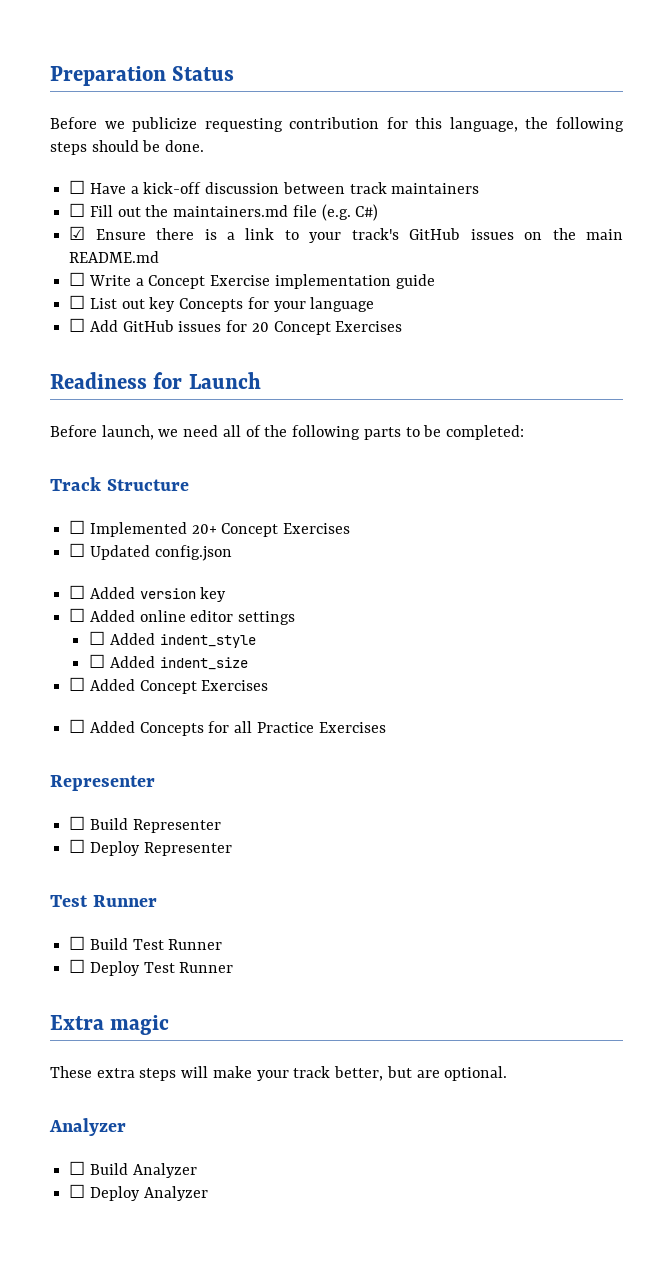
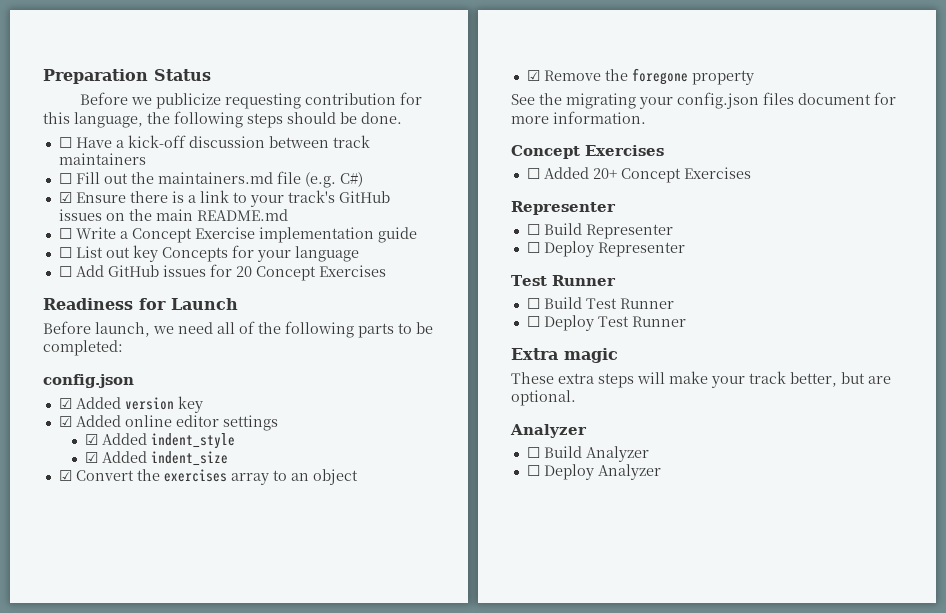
  Before launch, we need all of the following parts to be completed:
- Track Structure
- ☐ Implemented 20+ Concept Exercises
- ☐ Updated config.json
+ config.json
- ☐ Added version key
+ ☑ Added version key
- ☐ Added online editor settings
+ ☑ Added online editor settings
- ☐ Added indent_style
+ ☑ Added indent_style
- ☐ Added indent_size
+ ☑ Added indent_size
- ☐ Added Concept Exercises
+ ☑ Convert the exercises array to an object
+ ☑ Remove the foregone property
+ See the migrating your config.json files document for more information.
+ Concept Exercises
- ☐ Added Concepts for all Practice Exercises
+ ☐ Added 20+ Concept Exercises

